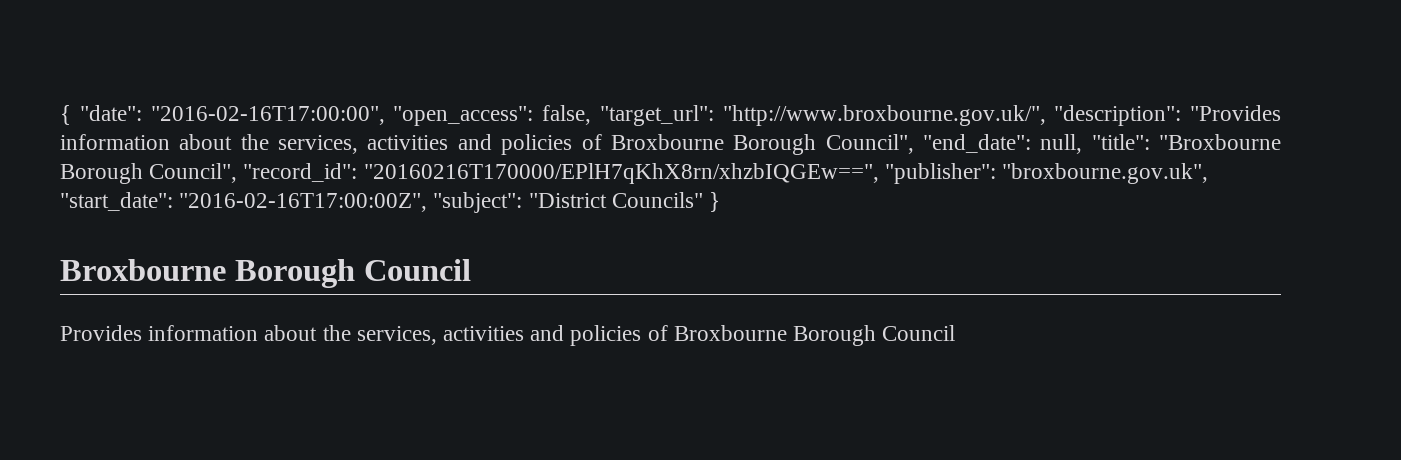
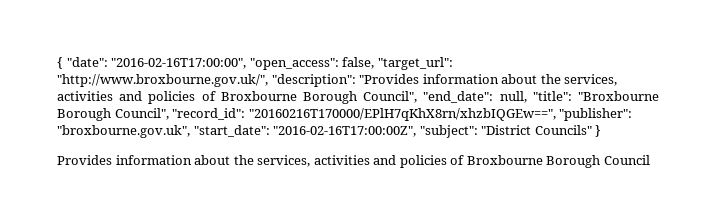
  { "date": "2016-02-16T17:00:00", "open_access": false, "target_url": "http://www.broxbourne.gov.uk/", "description": "Provides information about the services, activities and policies of Broxbourne Borough Council", "end_date": null, "title": "Broxbourne Borough Council", "record_id": "20160216T170000/EPlH7qKhX8rn/xhzbIQGEw==", "publisher": "broxbourne.gov.uk", "start_date": "2016-02-16T17:00:00Z", "subject": "District Councils" }
- Broxbourne Borough Council

